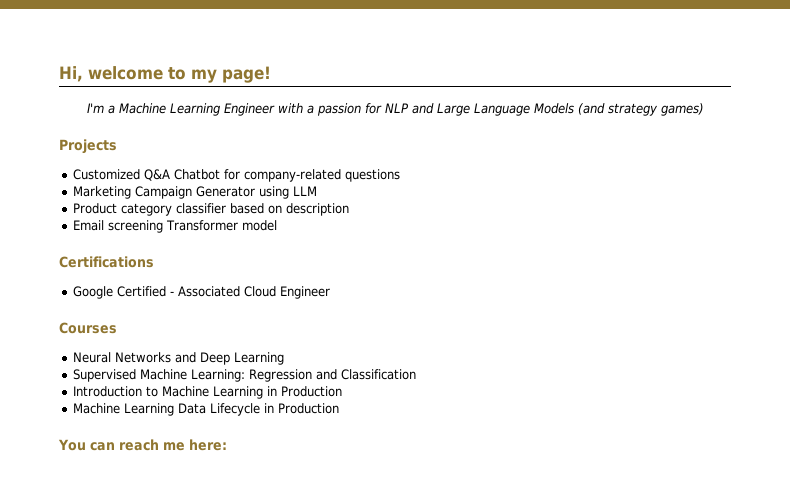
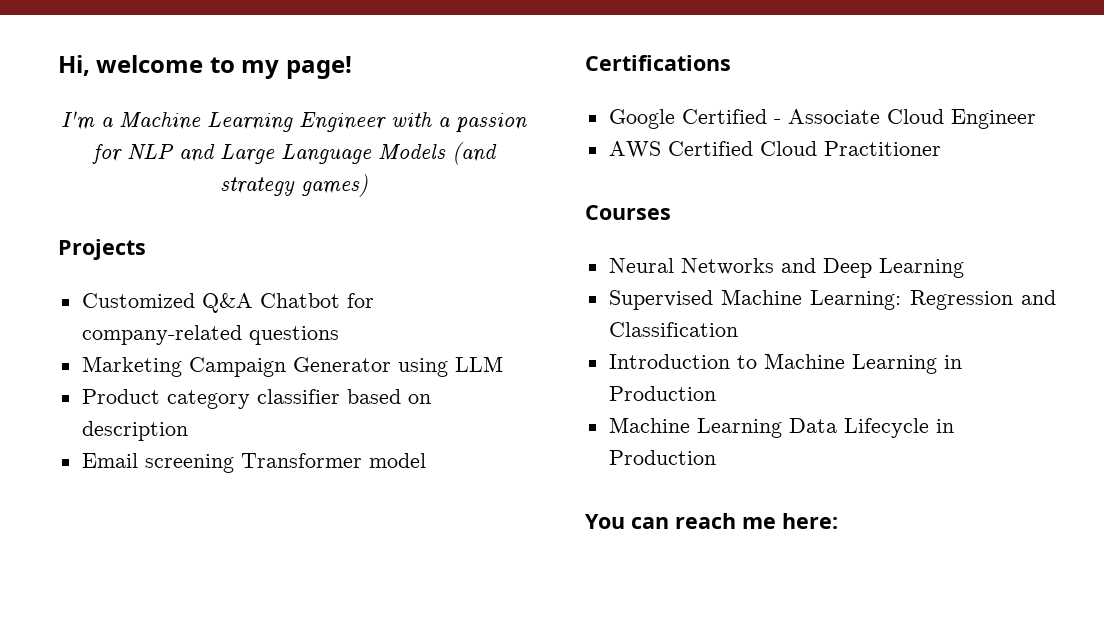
- Google Certified - Associated Cloud Engineer
+ Google Certified - Associate Cloud Engineer
+ AWS Certified Cloud Practitioner

